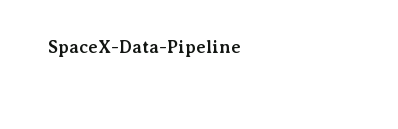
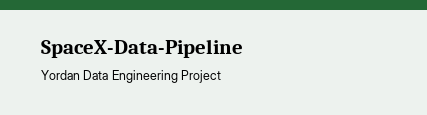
+ Yordan Data Engineering Project

